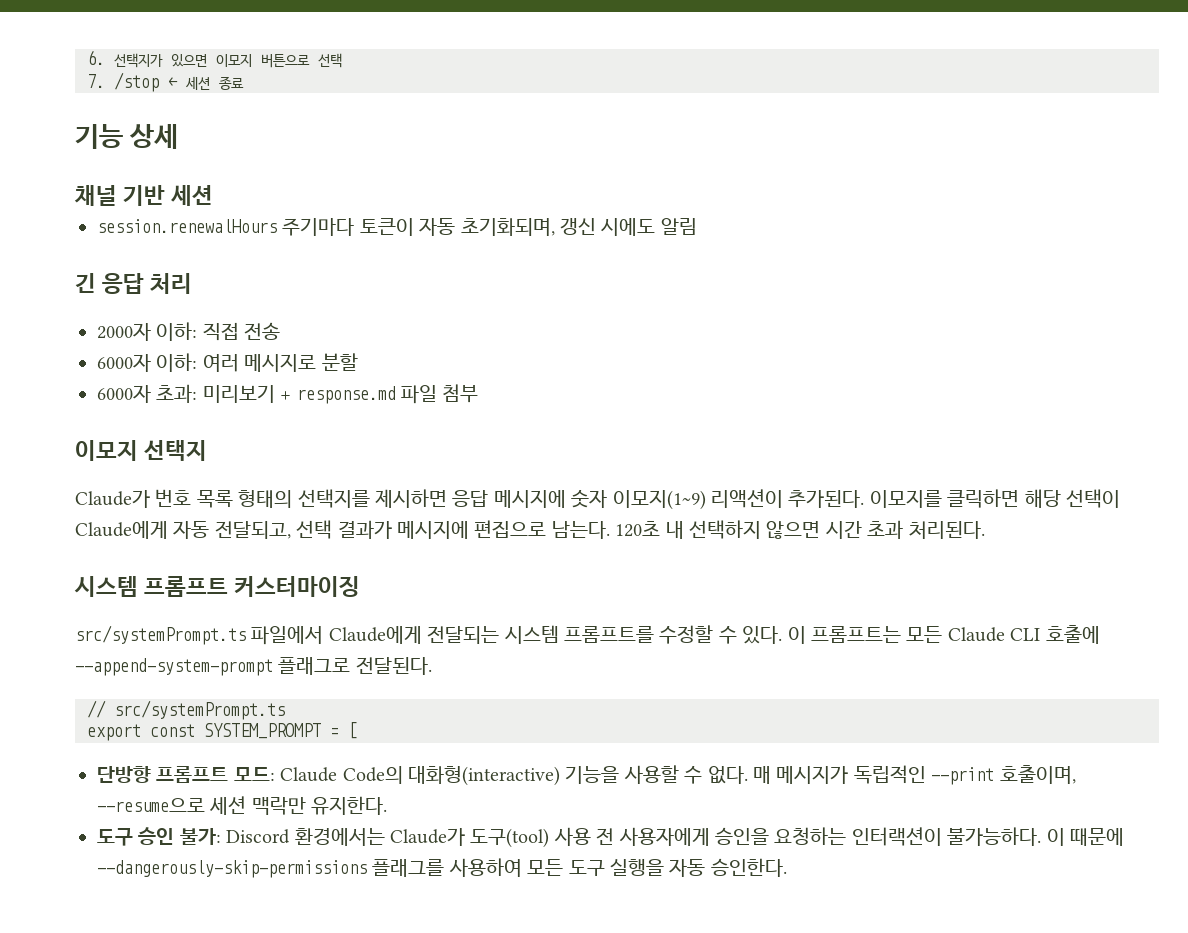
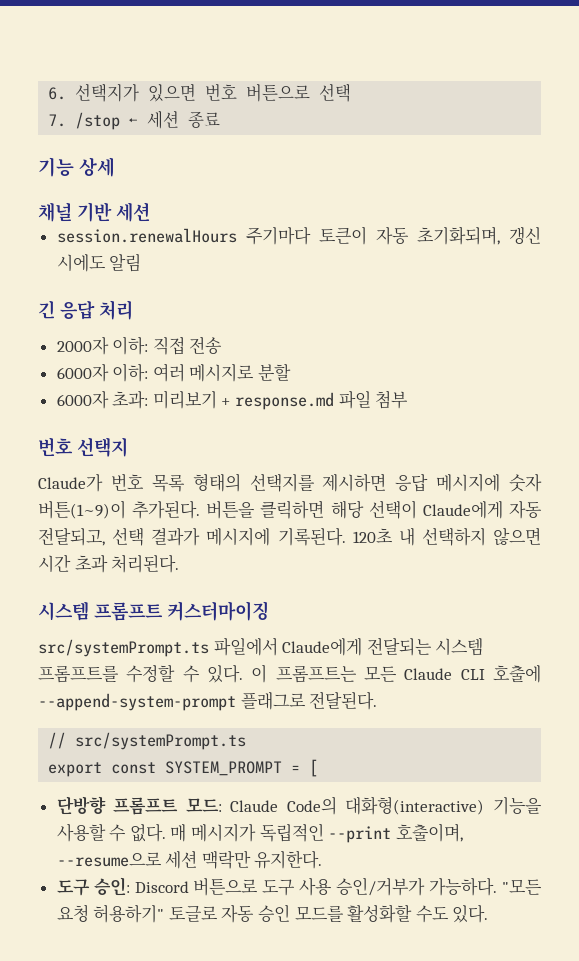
- 6. 선택지가 있으면 이모지 버튼으로 선택
+ 6. 선택지가 있으면 번호 버튼으로 선택
- 이모지 선택지
+ 번호 선택지
- Claude가 번호 목록 형태의 선택지를 제시하면 응답 메시지에 숫자 이모지(1~9) 리액션이 추가된다. 이모지를 클릭하면 해당 선택이 Claude에게 자동 전달되고, 선택 결과가 메시지에 편집으로 남는다.
+ Claude가 번호 목록 형태의 선택지를 제시하면 응답 메시지에 숫자 버튼(1~9)이 추가된다. 버튼을 클릭하면 해당 선택이 Claude에게 자동 전달되고, 선택 결과가 메시지에 기록된다.
- 도구 승인 불가: Discord 환경에서는 Claude가 도구(tool) 사용 전 사용자에게 승인을 요청하는 인터랙션이 불가능하다. 이 때문에 --dangerously-skip-permissions 플래그를 사용하여 모든 도구 실행을 자동 승인한다.
+ 도구 승인: Discord 버튼으로 도구 사용 승인/거부가 가능하다. "모든 요청 허용하기" 토글로 자동 승인 모드를 활성화할 수도 있다.

